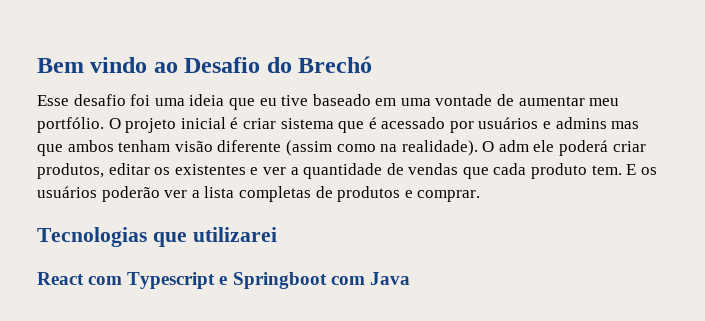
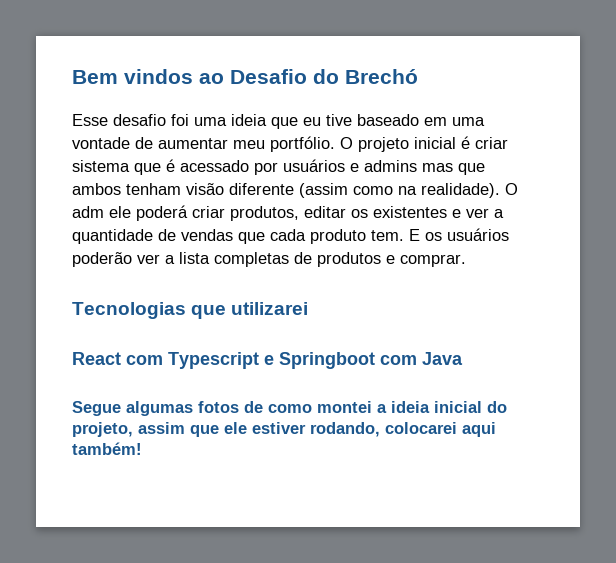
- Bem vindo ao Desafio do Brechó
+ Bem vindos ao Desafio do Brechó
+ Segue algumas fotos de como montei a ideia inicial do projeto, assim que ele estiver rodando, colocarei aqui também!

